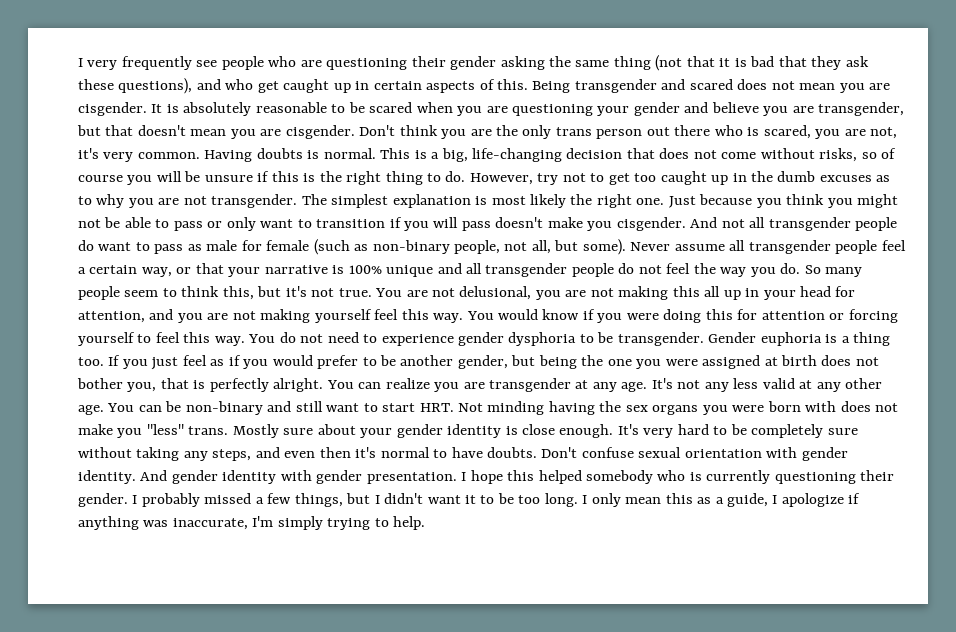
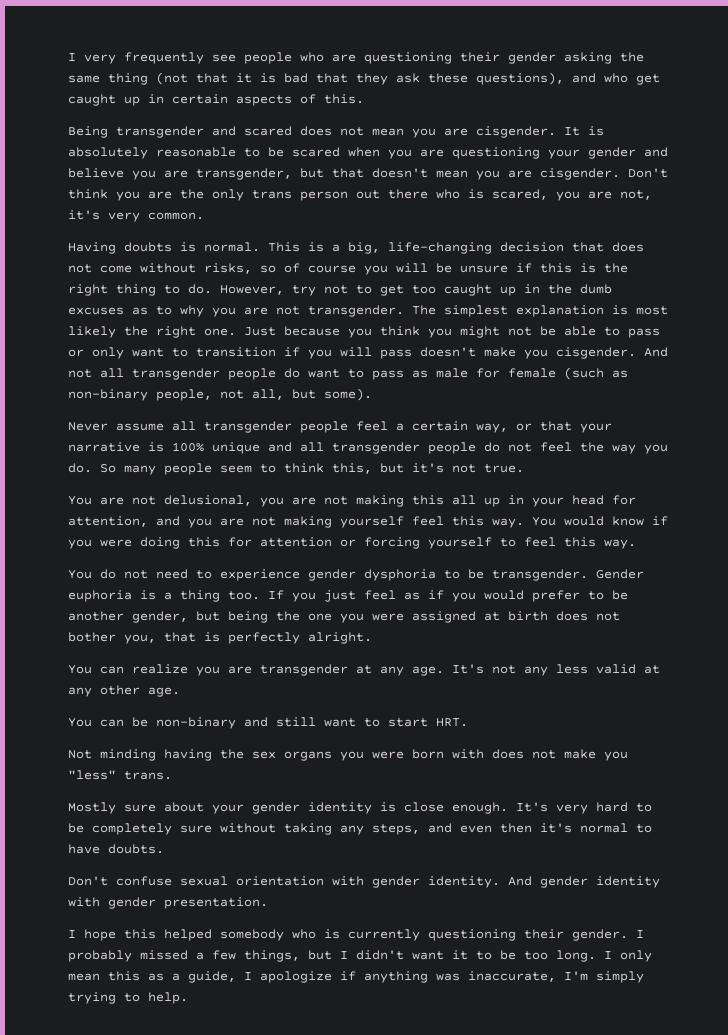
- I very frequently see people who are questioning their gender asking the same thing (not that it is bad that they ask these questions), and who get caught up in certain aspects of this. Being transgender and scared does not mean you are cisgender.
+ I very frequently see people who are questioning their gender asking the same thing (not that it is bad that they ask these questions), and who get caught up in certain aspects of this.
+ Being transgender and scared does not mean you are cisgender.
- Don't think you are the only trans person out there who is scared, you are not, it's very common. Having doubts is normal.
+ Don't think you are the only trans person out there who is scared, you are not, it's very common.
+ Having doubts is normal.
- And not all transgender people do want to pass as male for female (such as non-binary people, not all, but some). Never assume all transgender people feel a certain way, or that your narrative is 100% unique and all transgender people do not feel the way you do.
+ And not all transgender people do want to pass as male for female (such as non-binary people, not all, but some).
+ Never assume all transgender people feel a certain way, or that your narrative is 100% unique and all transgender people do not feel the way you do.
- So many people seem to think this, but it's not true. You are not delusional, you are not making this all up in your head for attention, and you are not making yourself feel this way.
+ So many people seem to think this, but it's not true.
+ You are not delusional, you are not making this all up in your head for attention, and you are not making yourself feel this way.
- You would know if you were doing this for attention or forcing yourself to feel this way. You do not need to experience gender dysphoria to be transgender.
+ You would know if you were doing this for attention or forcing yourself to feel this way.
+ You do not need to experience gender dysphoria to be transgender.
- If you just feel as if you would prefer to be another gender, but being the one you were assigned at birth does not bother you, that is perfectly alright. You can realize you are transgender at any age.
+ If you just feel as if you would prefer to be another gender, but being the one you were assigned at birth does not bother you, that is perfectly alright.
+ You can realize you are transgender at any age.
- It's not any less valid at any other age. You can be non-binary and still want to start HRT. Not minding having the sex organs you were born with does not make you "less" trans. Mostly sure about your gender identity is close enough.
+ It's not any less valid at any other age.
+ You can be non-binary and still want to start HRT.
+ Not minding having the sex organs you were born with does not make you "less" trans.
+ Mostly sure about your gender identity is close enough.
- It's very hard to be completely sure without taking any steps, and even then it's normal to have doubts. Don't confuse sexual orientation with gender identity.
+ It's very hard to be completely sure without taking any steps, and even then it's normal to have doubts.
+ Don't confuse sexual orientation with gender identity.
- And gender identity with gender presentation. I hope this helped somebody who is currently questioning their gender.
+ And gender identity with gender presentation.
+ I hope this helped somebody who is currently questioning their gender.

